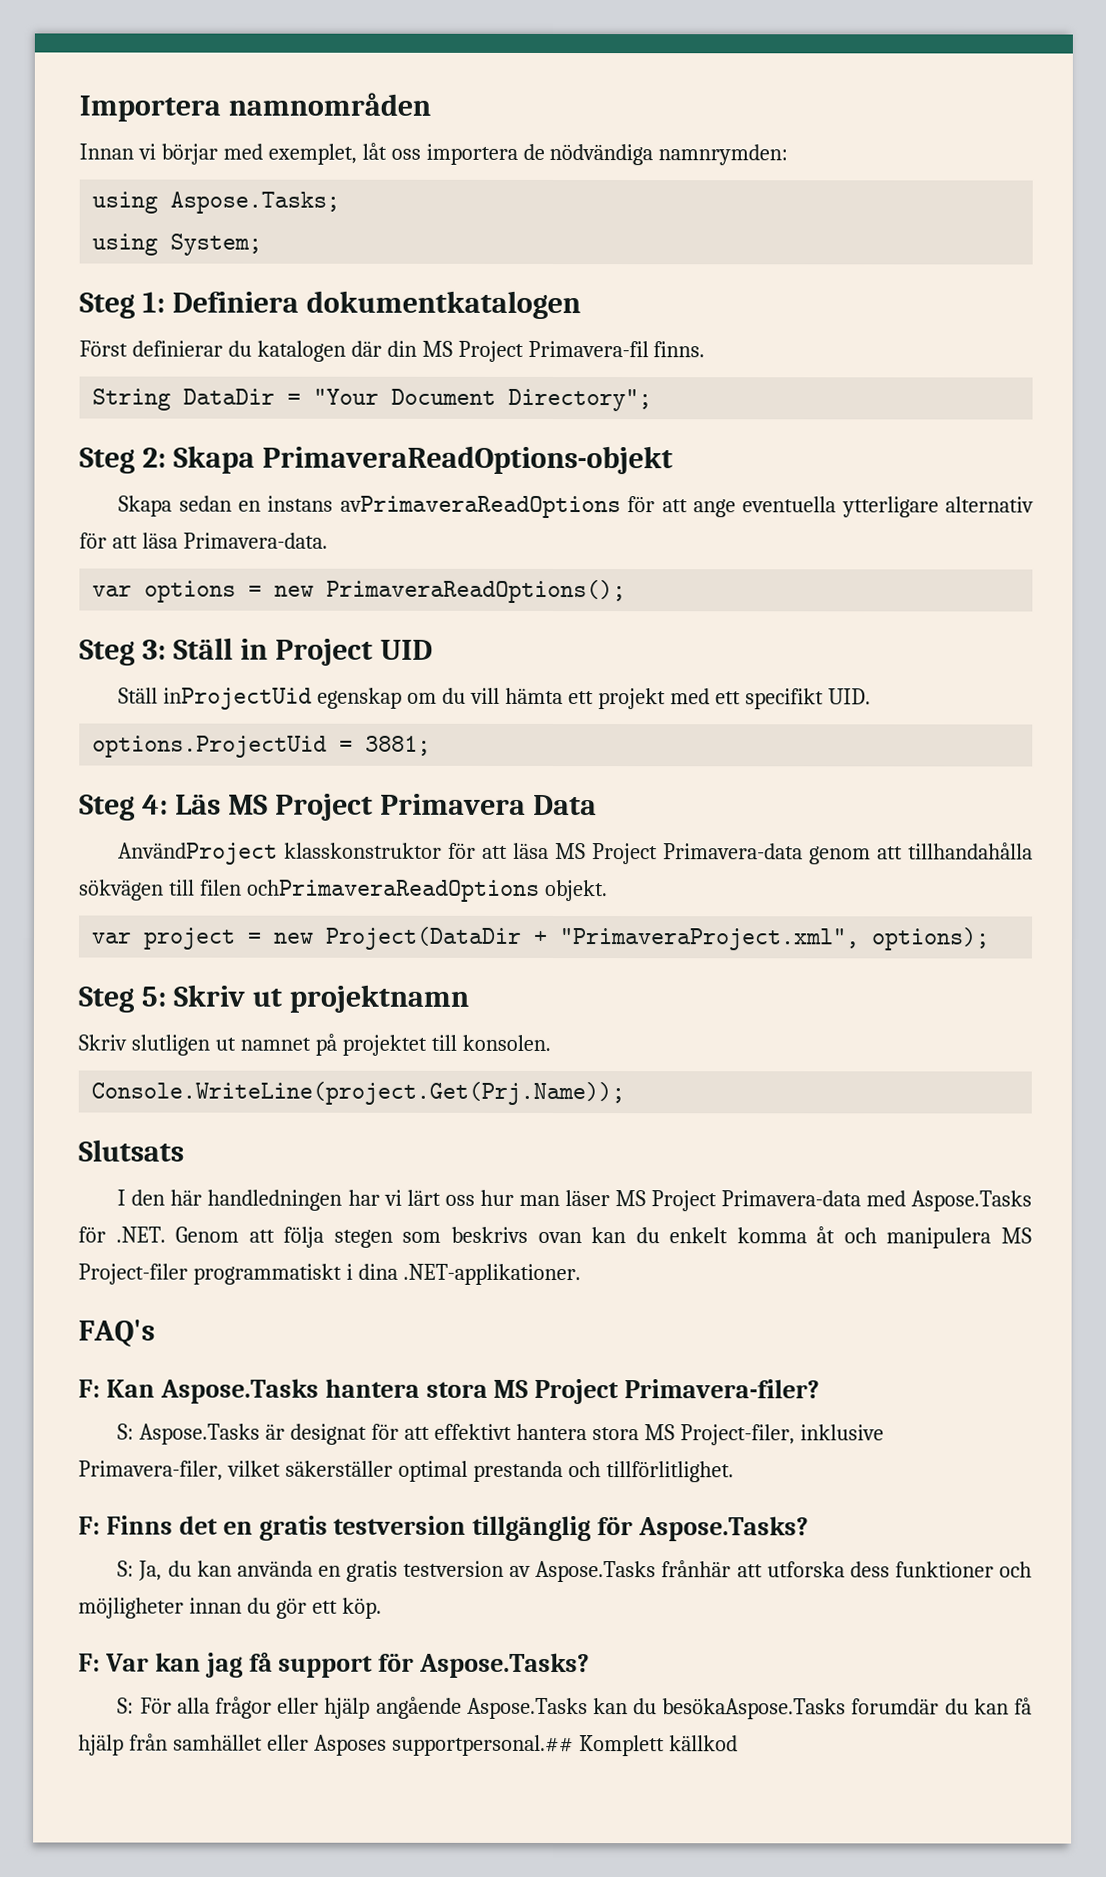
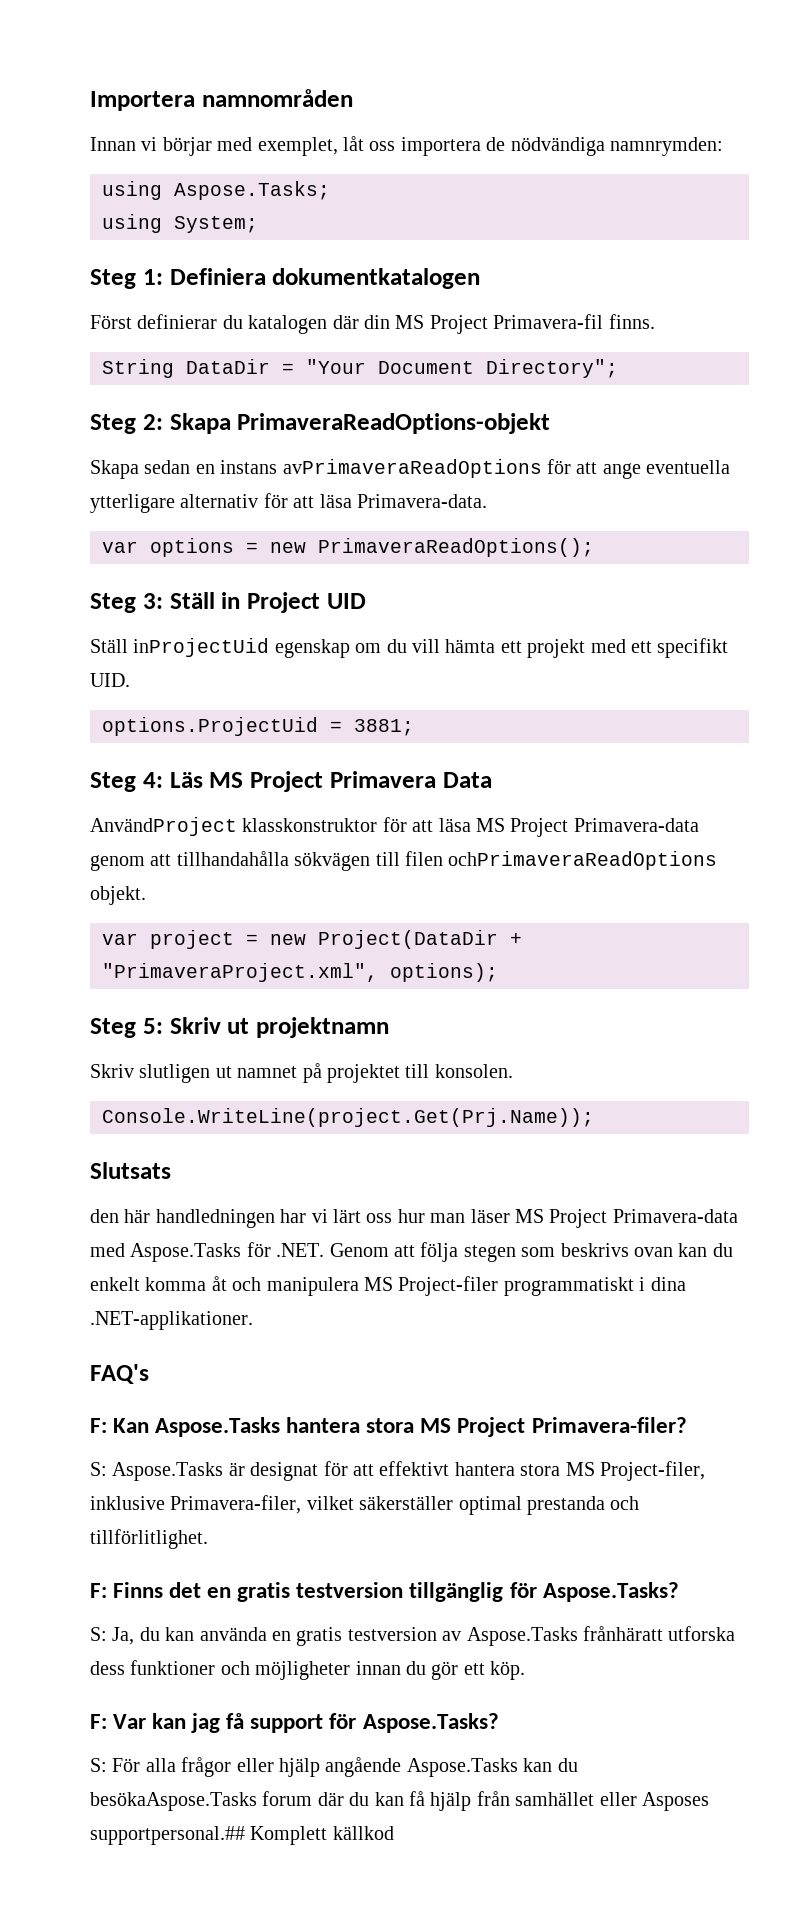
- I den här handledningen har vi lärt oss hur man läser MS Project Primavera-data med Aspose.Tasks för .NET. Genom att följa stegen som beskrivs ovan kan du enkelt komma åt och manipulera MS Project-filer programmatiskt i dina .NET-applikationer.
+ den här handledningen har vi lärt oss hur man läser MS Project Primavera-data med Aspose.Tasks för .NET. Genom att följa stegen som beskrivs ovan kan du enkelt komma åt och manipulera MS Project-filer programmatiskt i dina .NET-applikationer.
- S: Ja, du kan använda en gratis testversion av Aspose.Tasks frånhär att utforska dess funktioner och möjligheter innan du gör ett köp.
+ S: Ja, du kan använda en gratis testversion av Aspose.Tasks frånhäratt utforska dess funktioner och möjligheter innan du gör ett köp.
- S: För alla frågor eller hjälp angående Aspose.Tasks kan du besökaAspose.Tasks forumdär du kan få hjälp från samhället eller Asposes supportpersonal.## Komplett källkod
+ S: För alla frågor eller hjälp angående Aspose.Tasks kan du besökaAspose.Tasks forum där du kan få hjälp från samhället eller Asposes supportpersonal.## Komplett källkod

